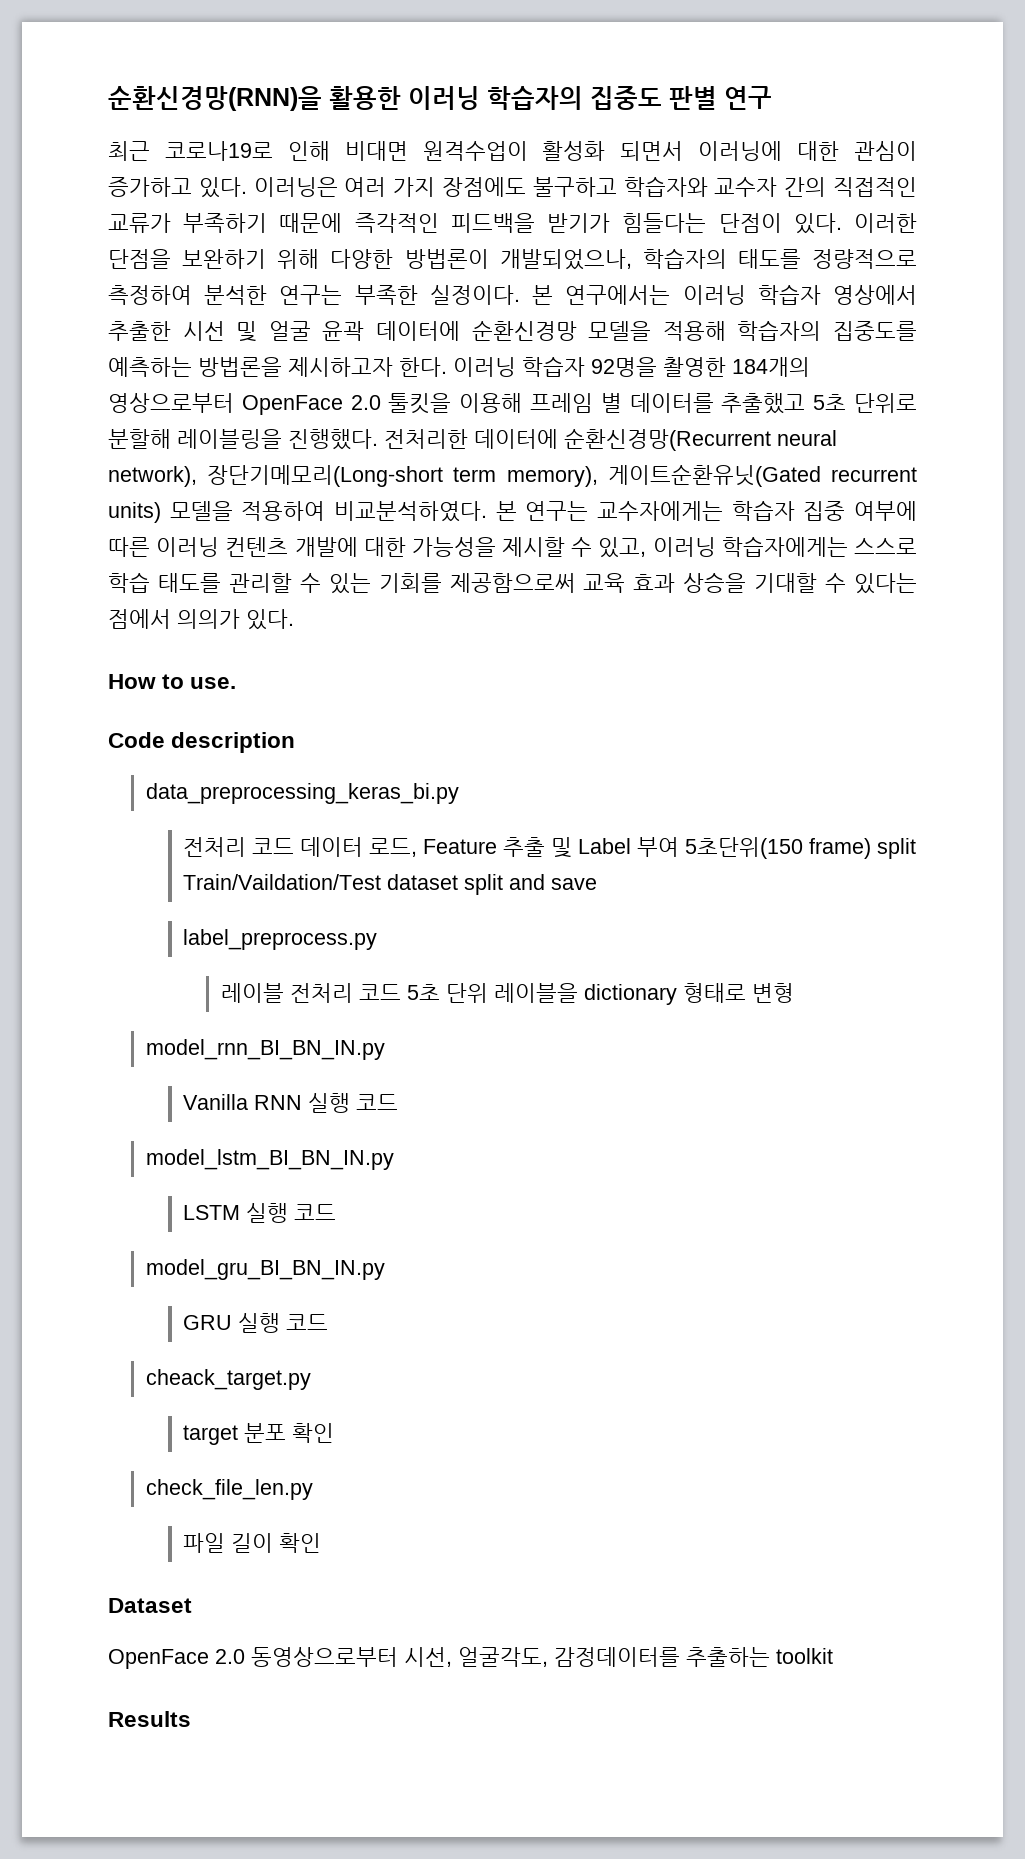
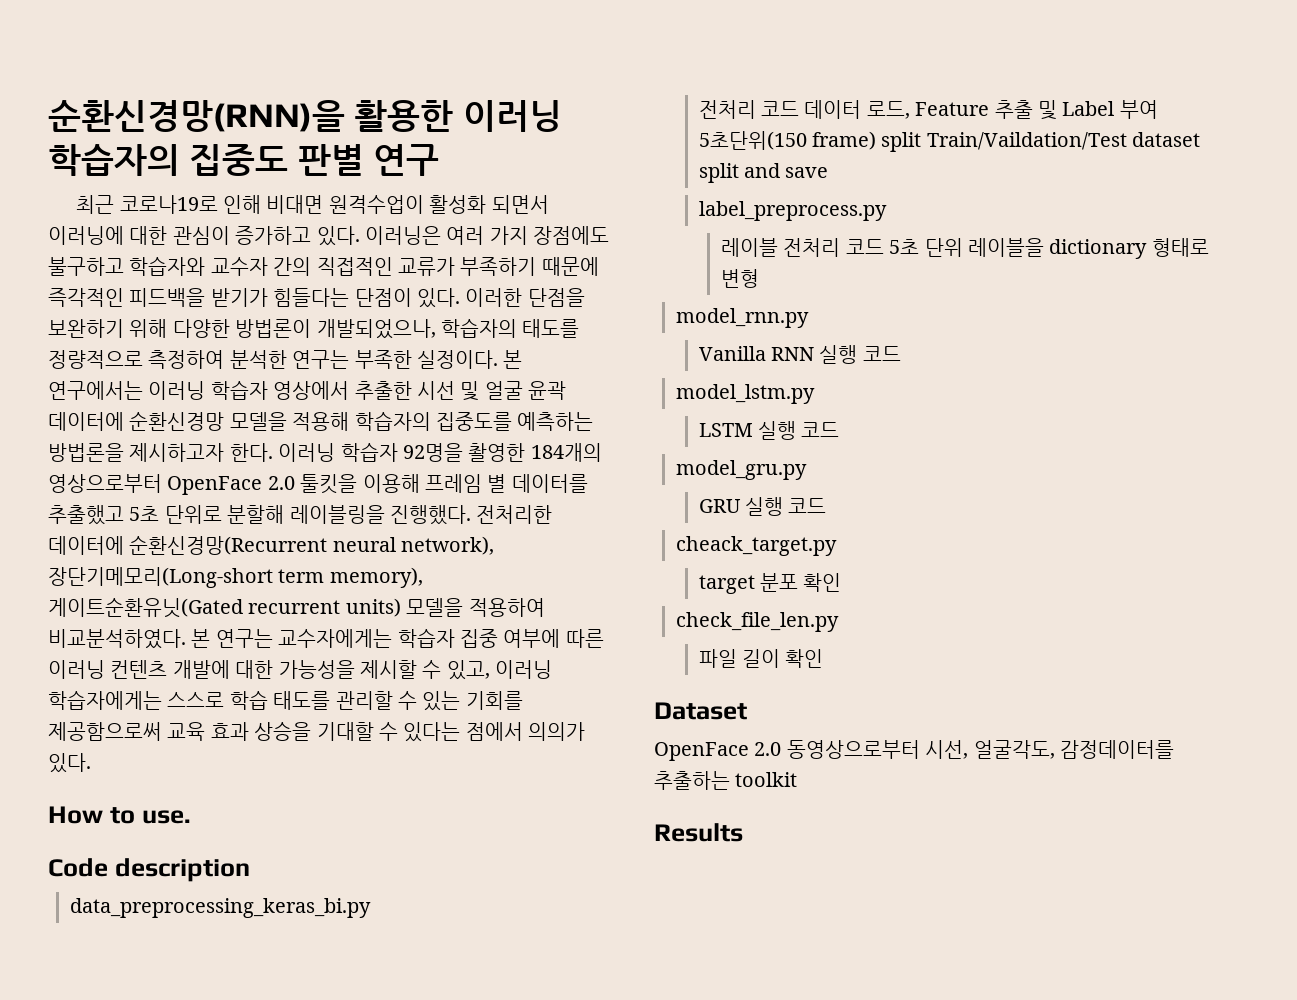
- model_rnn_BI_BN_IN.py
+ model_rnn.py
- model_lstm_BI_BN_IN.py
+ model_lstm.py
- model_gru_BI_BN_IN.py
+ model_gru.py

